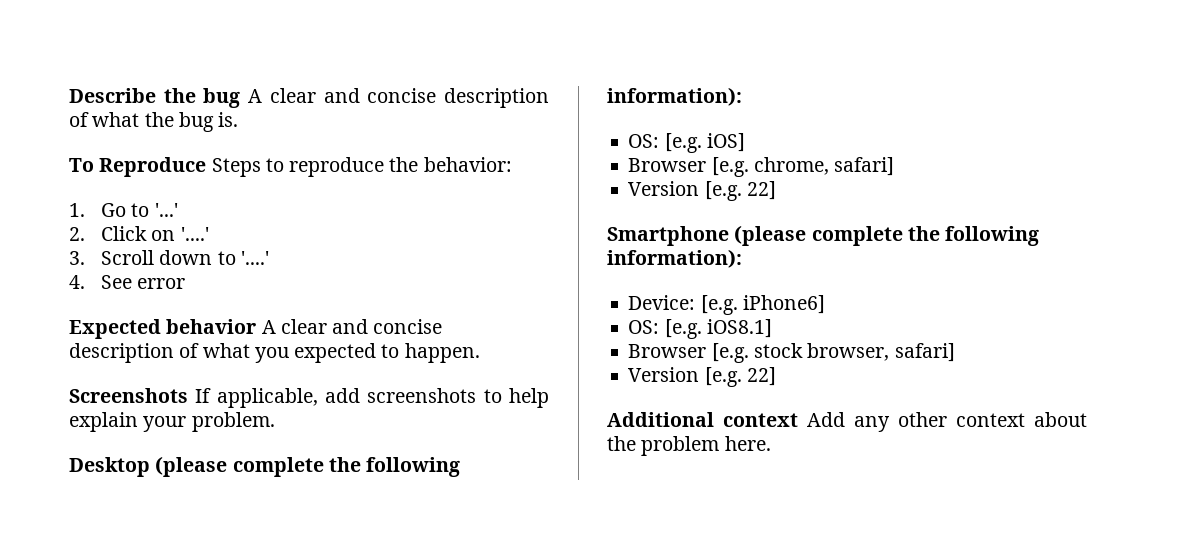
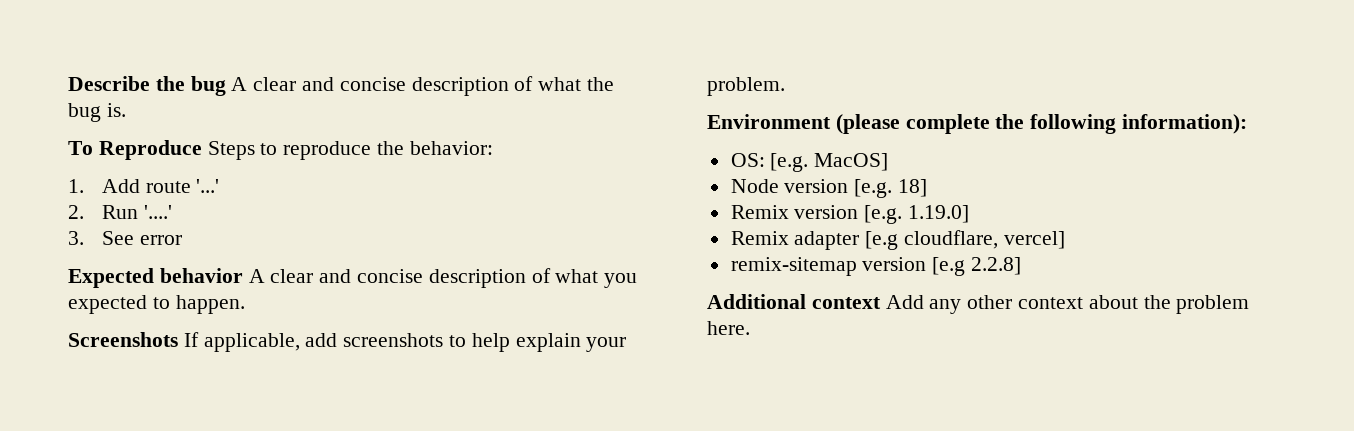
- 1. Go to '...'
+ 1. Add route '...'
- 2. Click on '....'
- 3. Scroll down to '....'
- 4. See error
+ 2. Run '....'
+ 3. See error
- Desktop (please complete the following information):
+ Environment (please complete the following information):
- OS: [e.g. iOS]
- Browser [e.g. chrome, safari]
- Version [e.g. 22]
- Smartphone (please complete the following information):
- Device: [e.g. iPhone6]
- OS: [e.g. iOS8.1]
- Browser [e.g. stock browser, safari]
- Version [e.g. 22]
+ OS: [e.g. MacOS]
+ Node version [e.g. 18]
+ Remix version [e.g. 1.19.0]
+ Remix adapter [e.g cloudflare, vercel]
+ remix-sitemap version [e.g 2.2.8]

